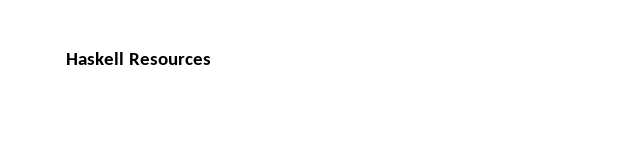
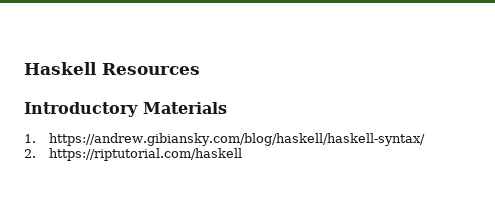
+ Introductory Materials
+ 1. https://andrew.gibiansky.com/blog/haskell/haskell-syntax/
+ 2. https://riptutorial.com/haskell

